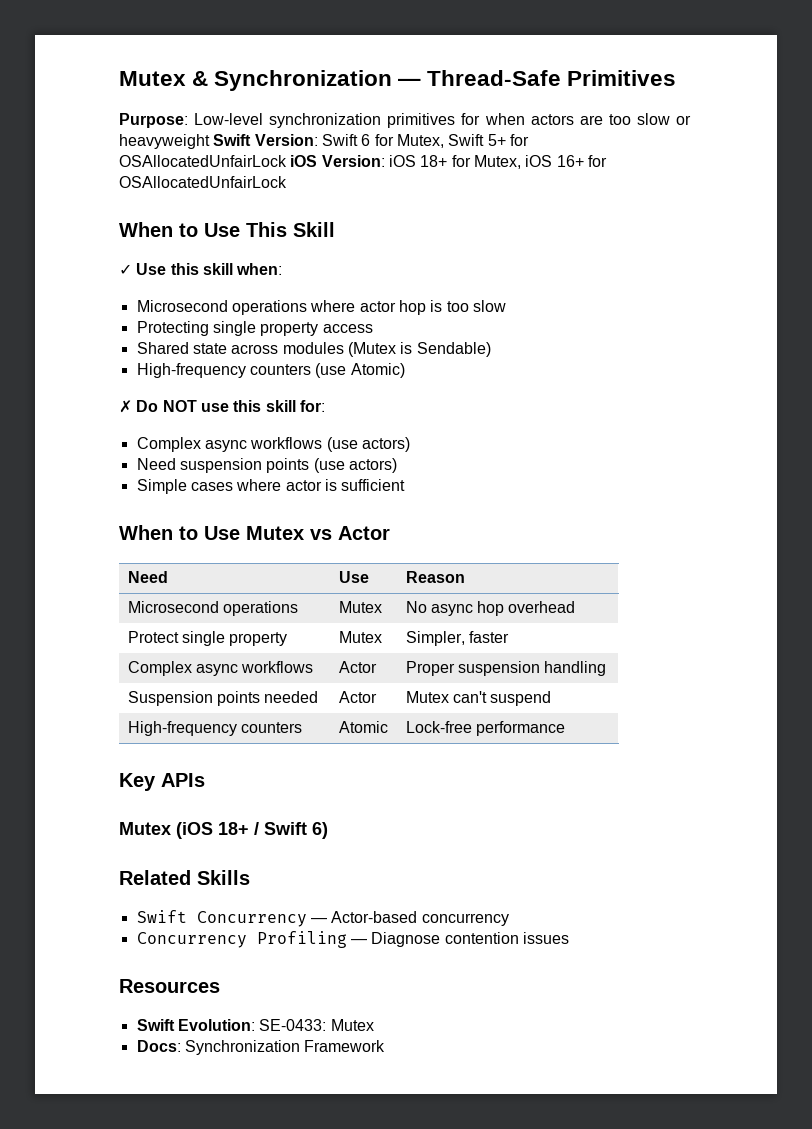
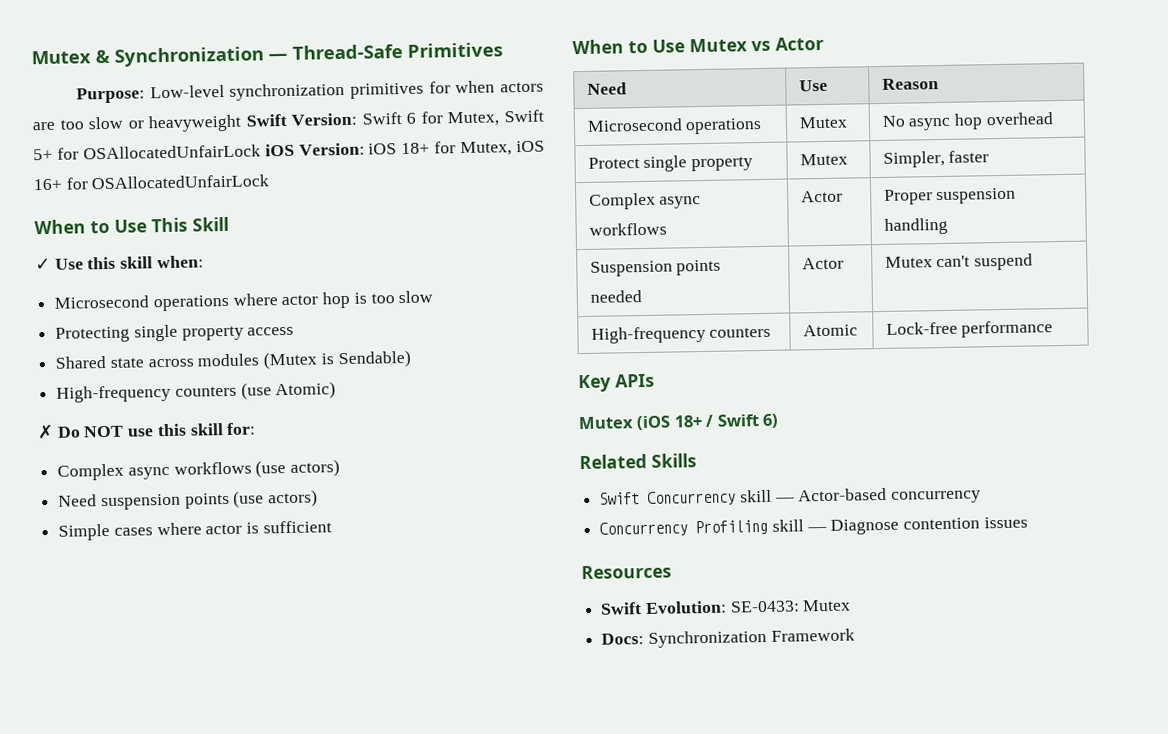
- Swift Concurrency — Actor-based concurrency
+ Swift Concurrency skill — Actor-based concurrency
- Concurrency Profiling — Diagnose contention issues
+ Concurrency Profiling skill — Diagnose contention issues

